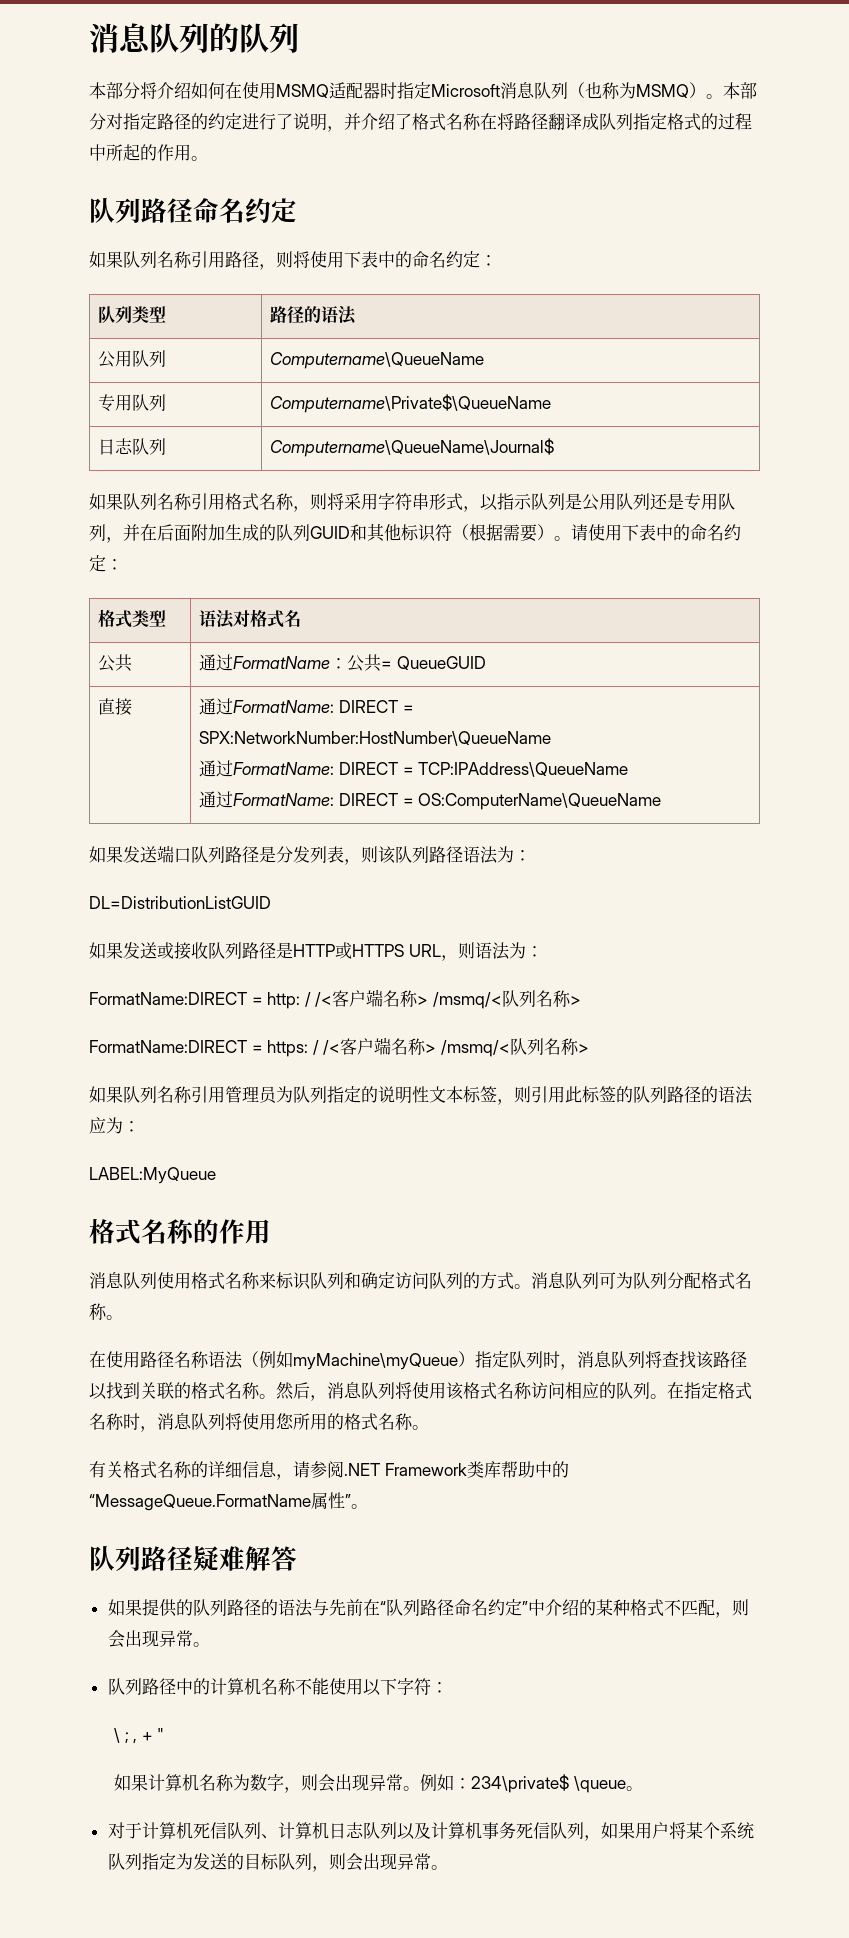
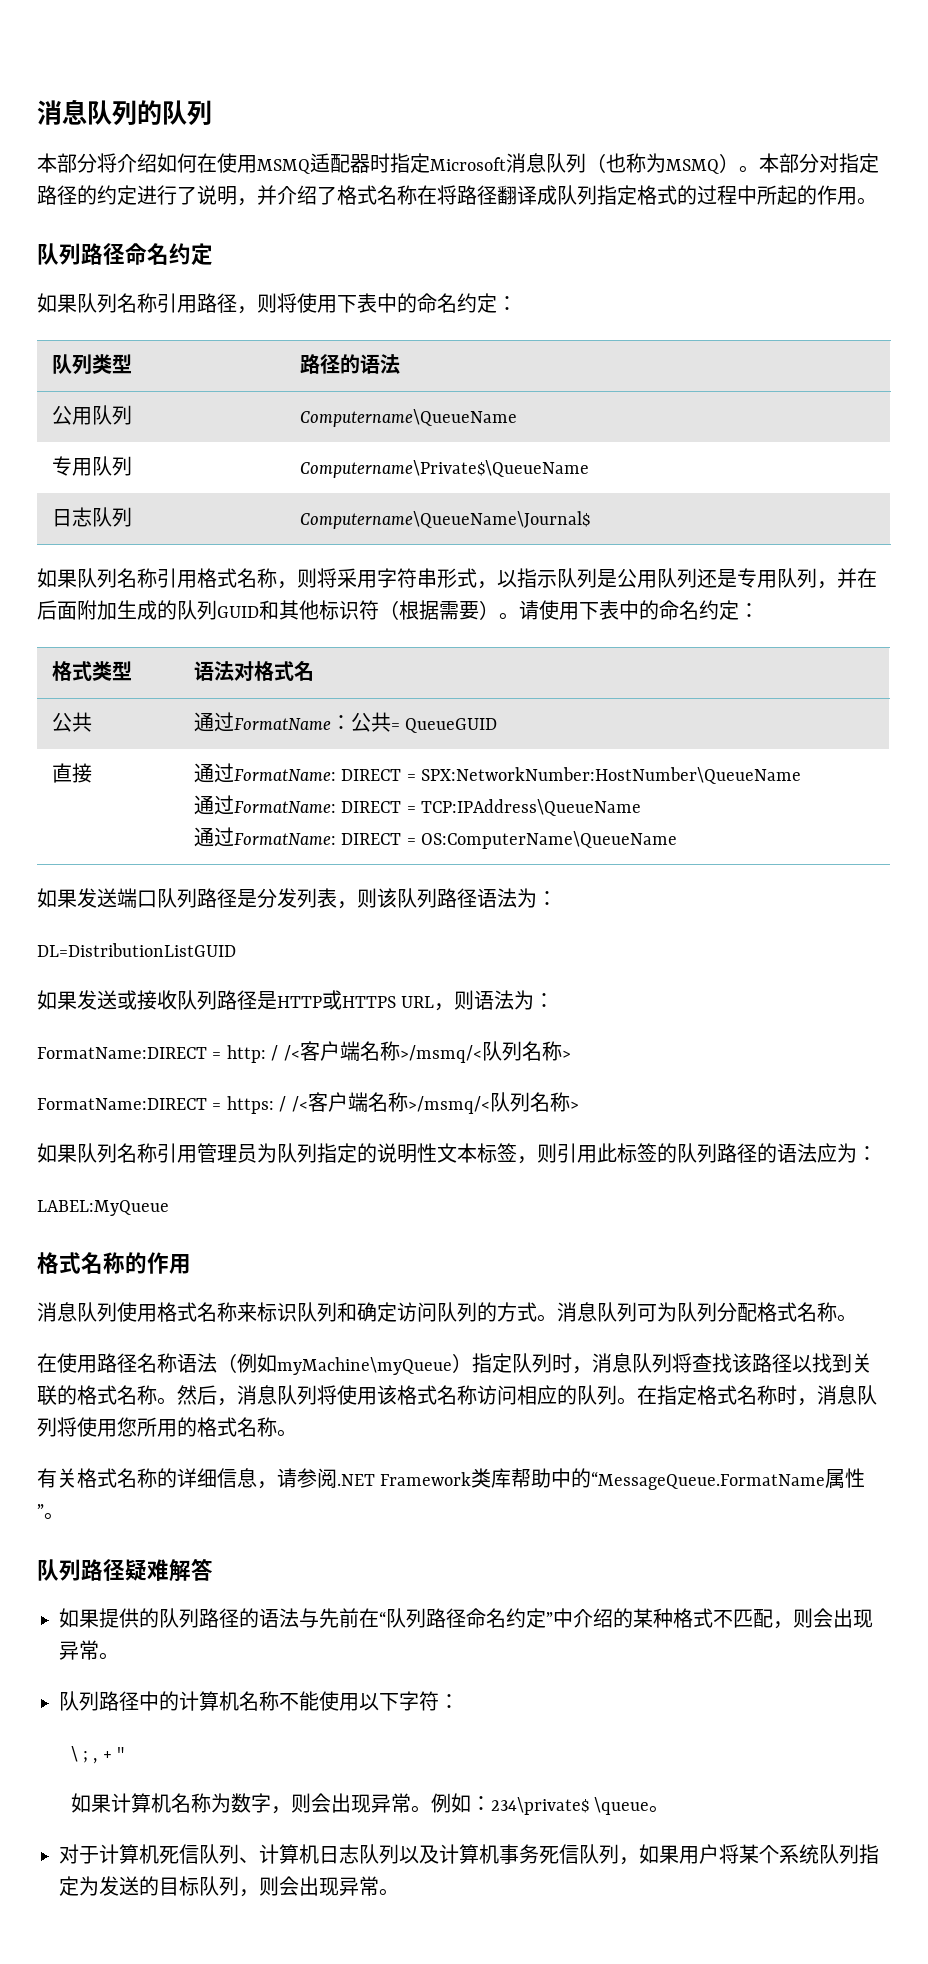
- FormatName:DIRECT = http: / /<客户端名称> /msmq/<队列名称>
+ FormatName:DIRECT = http: / /<客户端名称>/msmq/<队列名称>
- FormatName:DIRECT = https: / /<客户端名称> /msmq/<队列名称>
+ FormatName:DIRECT = https: / /<客户端名称>/msmq/<队列名称>

